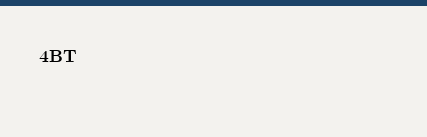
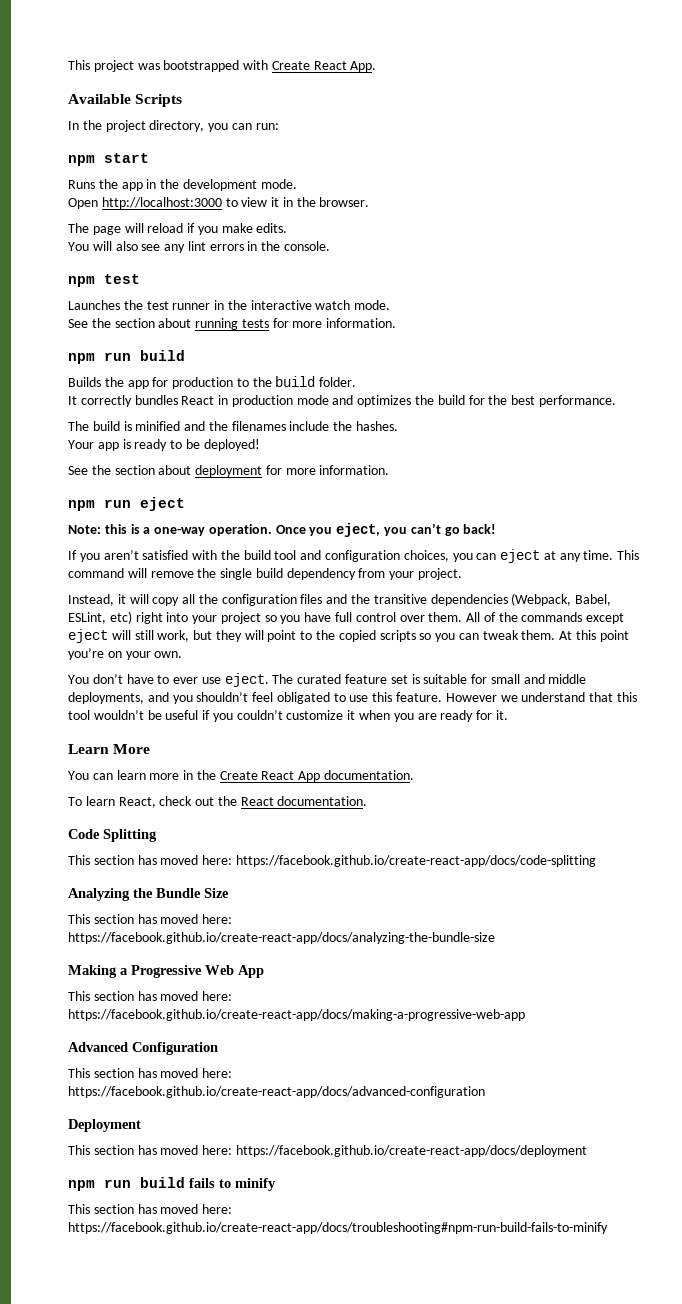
- 4BT
+ This project was bootstrapped with Create React App.
+ Available Scripts
+ In the project directory, you can run:
+ npm start
+ Runs the app in the development mode.
+ Open http://localhost:3000 to view it in the browser.
+ The page will reload if you make edits.
+ You will also see any lint errors in the console.
+ npm test
+ Launches the test runner in the interactive watch mode.
+ See the section about running tests for more information.
+ npm run build
+ Builds the app for production to the build folder.
+ It correctly bundles React in production mode and optimizes the build for the best performance.
+ The build is minified and the filenames include the hashes.
+ Your app is ready to be deployed!
+ See the section about deployment for more information.
+ npm run eject
+ Note: this is a one-way operation. Once you eject, you can’t go back!
+ If you aren’t satisfied with the build tool and configuration choices, you can eject at any time. This command will remove the single build dependency from your project.
+ Instead, it will copy all the configuration files and the transitive dependencies (Webpack, Babel, ESLint, etc) right into your project so you have full control over them. All of the commands except eject will still work, but they will point to the copied scripts so you can tweak them. At this point you’re on your own.
+ You don’t have to ever use eject. The curated feature set is suitable for small and middle deployments, and you shouldn’t feel obligated to use this feature. However we understand that this tool wouldn’t be useful if you couldn’t customize it when you are ready for it.
+ Learn More
+ You can learn more in the Create React App documentation.
+ To learn React, check out the React documentation.
+ Code Splitting
+ This section has moved here: https://facebook.github.io/create-react-app/docs/code-splitting
+ Analyzing the Bundle Size
+ This section has moved here: https://facebook.github.io/create-react-app/docs/analyzing-the-bundle-size
+ Making a Progressive Web App
+ This section has moved here: https://facebook.github.io/create-react-app/docs/making-a-progressive-web-app
+ Advanced Configuration
+ This section has moved here: https://facebook.github.io/create-react-app/docs/advanced-configuration
+ Deployment
+ This section has moved here: https://facebook.github.io/create-react-app/docs/deployment
+ npm run build fails to minify
+ This section has moved here: https://facebook.github.io/create-react-app/docs/troubleshooting#npm-run-build-fails-to-minify

